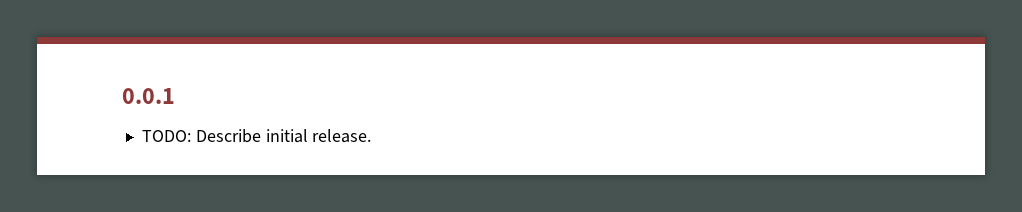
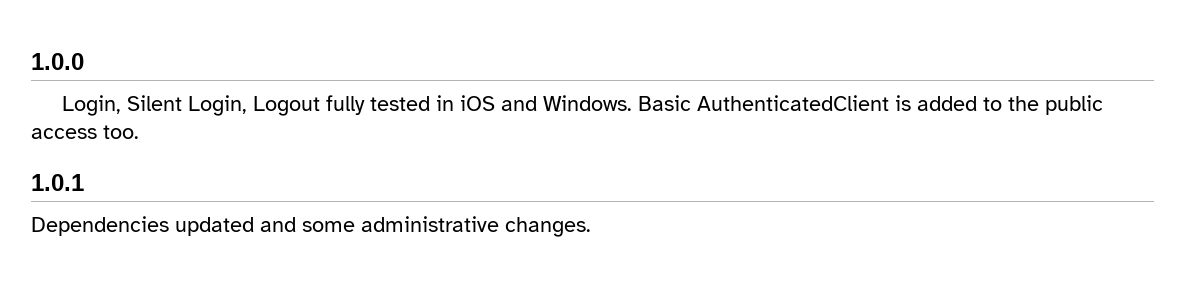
- 0.0.1
- TODO: Describe initial release.
+ 1.0.0
+ Login, Silent Login, Logout fully tested in iOS and Windows. Basic AuthenticatedClient is added to the public access too.
+ 1.0.1
+ Dependencies updated and some administrative changes.

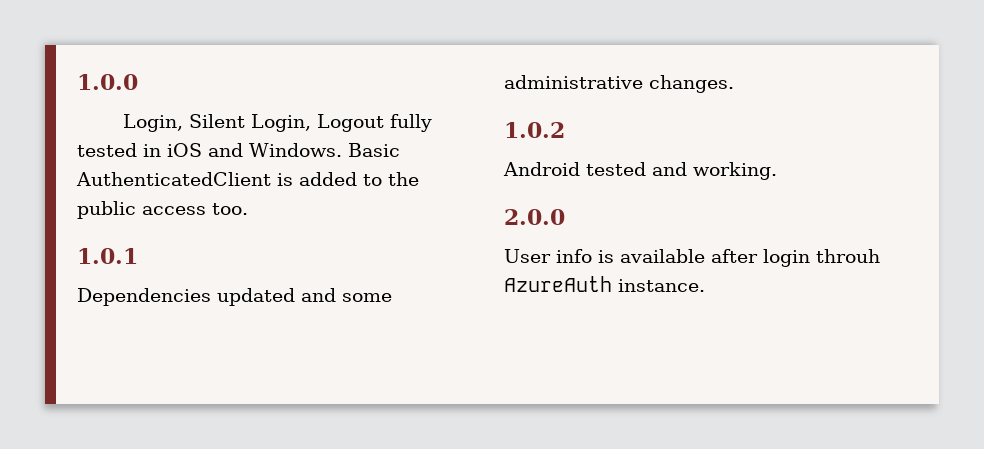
+ 1.0.2
+ Android tested and working.
+ 2.0.0
+ User info is available after login throuh AzureAuth instance.

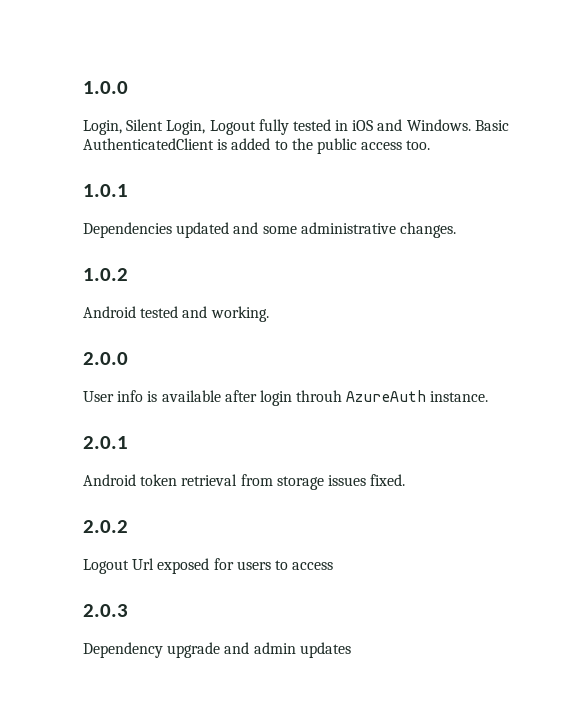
+ 2.0.1
+ Android token retrieval from storage issues fixed.
+ 2.0.2
+ Logout Url exposed for users to access
+ 2.0.3
+ Dependency upgrade and admin updates

